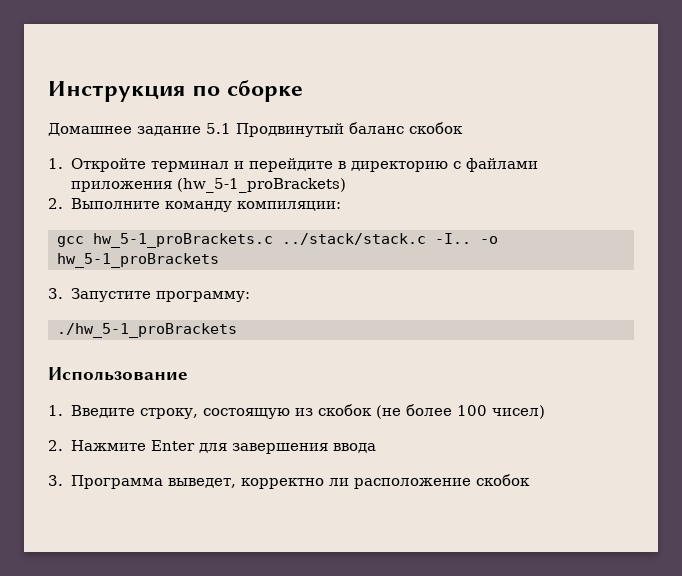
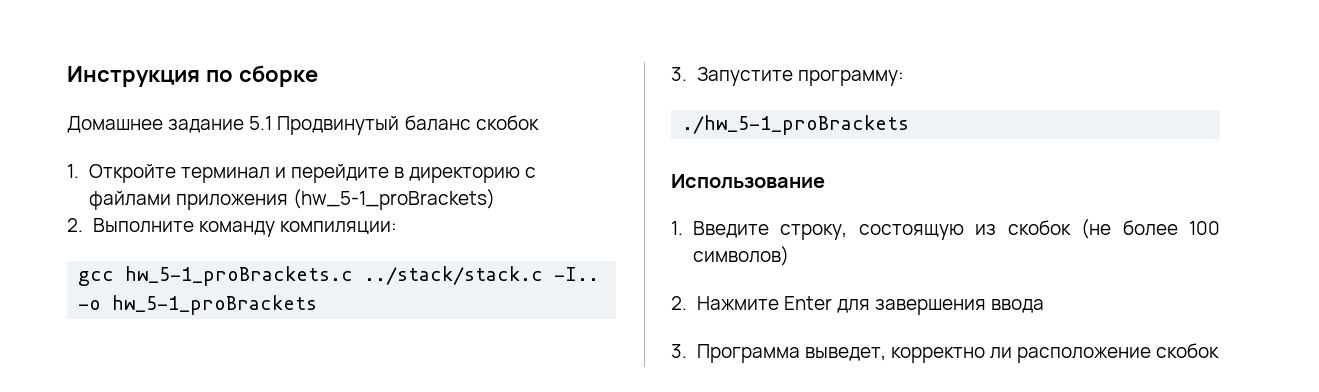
- 1. Введите строку, состоящую из скобок (не более 100 чисел)
+ 1. Введите строку, состоящую из скобок (не более 100 символов)

